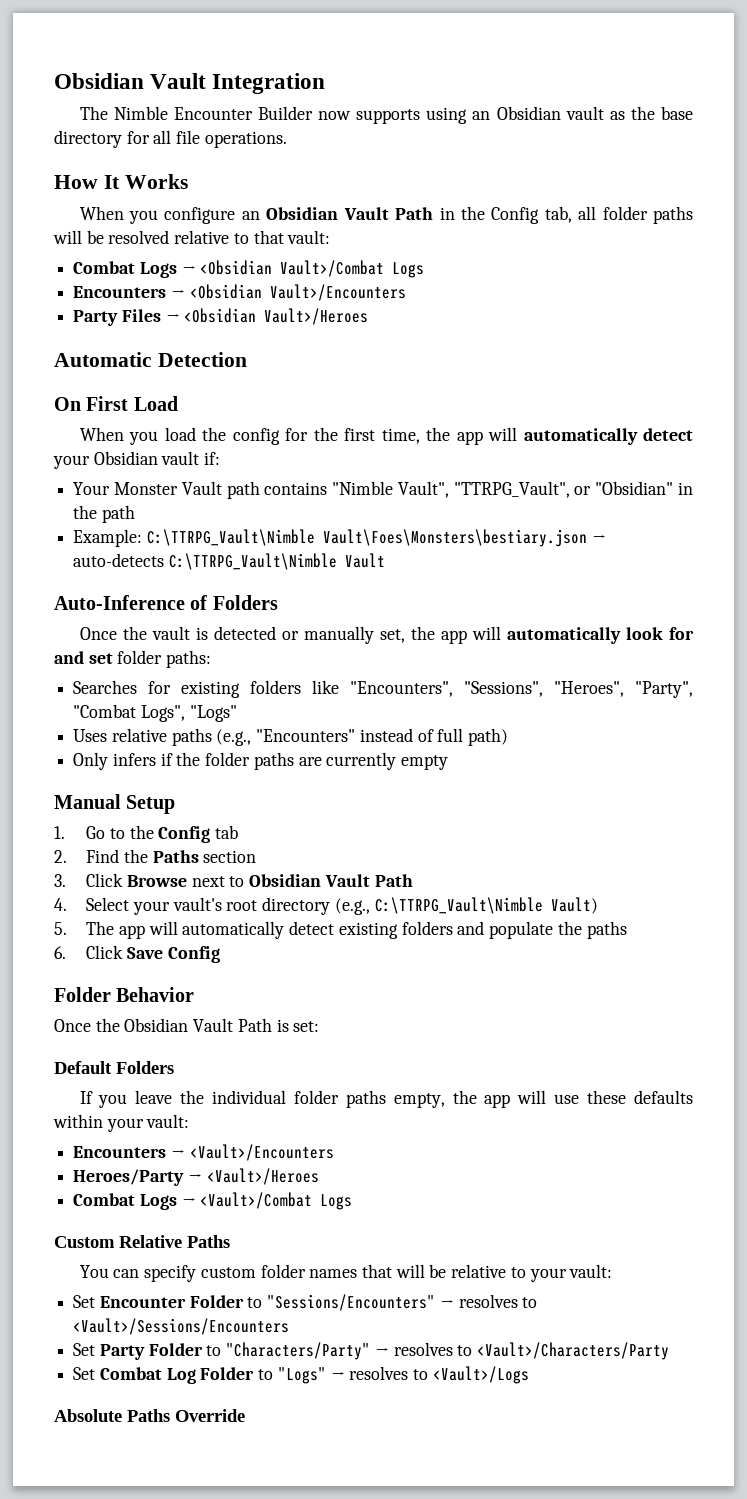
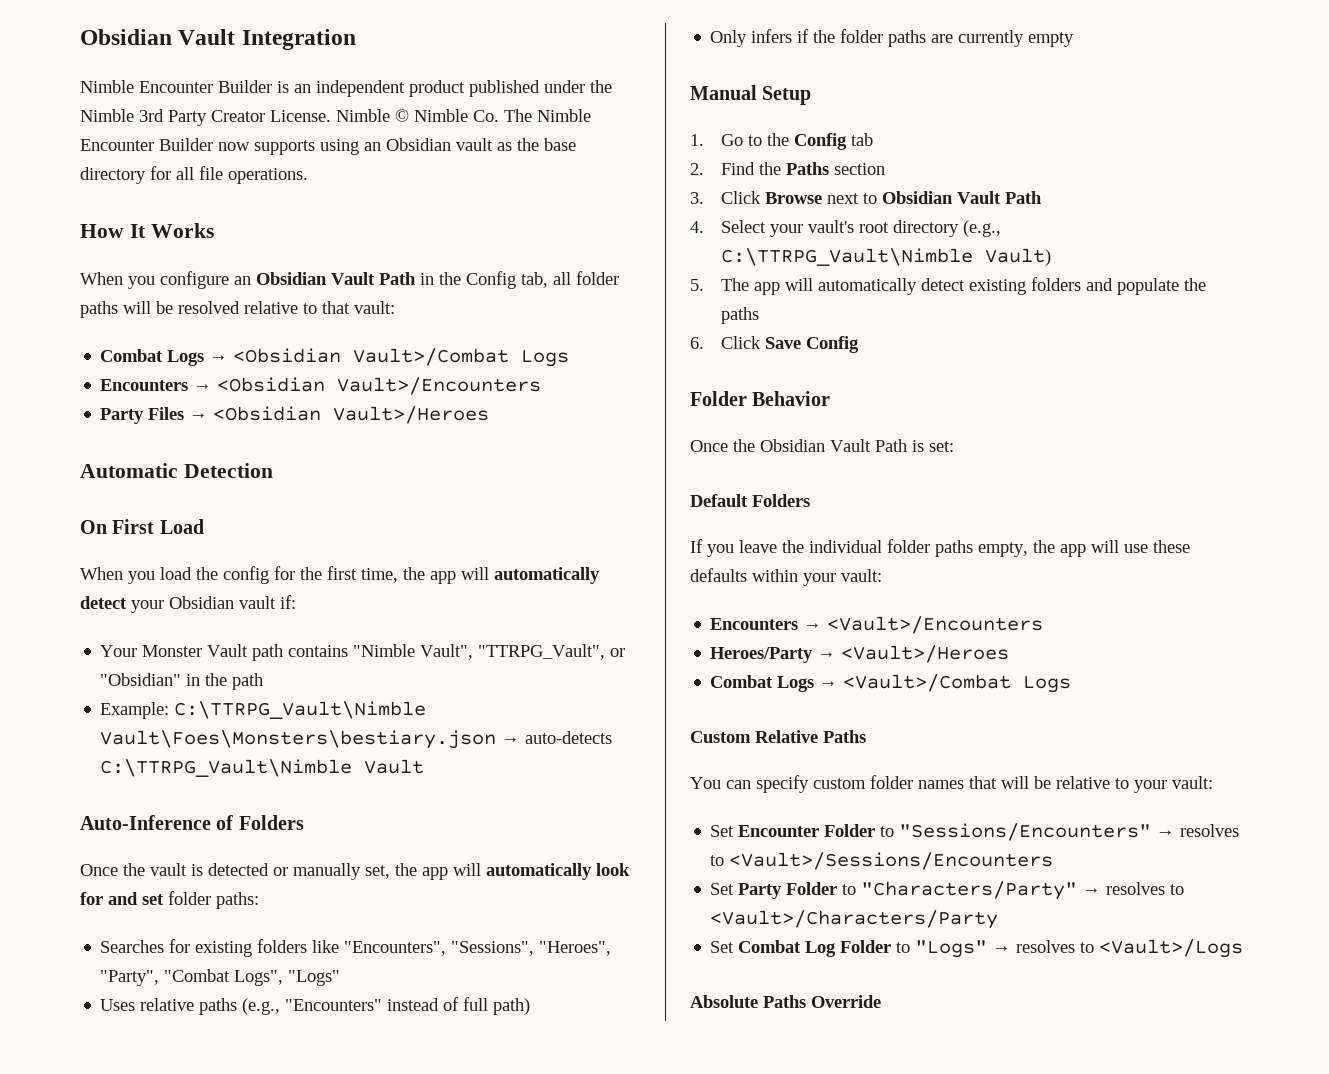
- The Nimble Encounter Builder now supports using an Obsidian vault as the base directory for all file operations.
+ Nimble Encounter Builder is an independent product published under the Nimble 3rd Party Creator License. Nimble © Nimble Co. The Nimble Encounter Builder now supports using an Obsidian vault as the base directory for all file operations.

